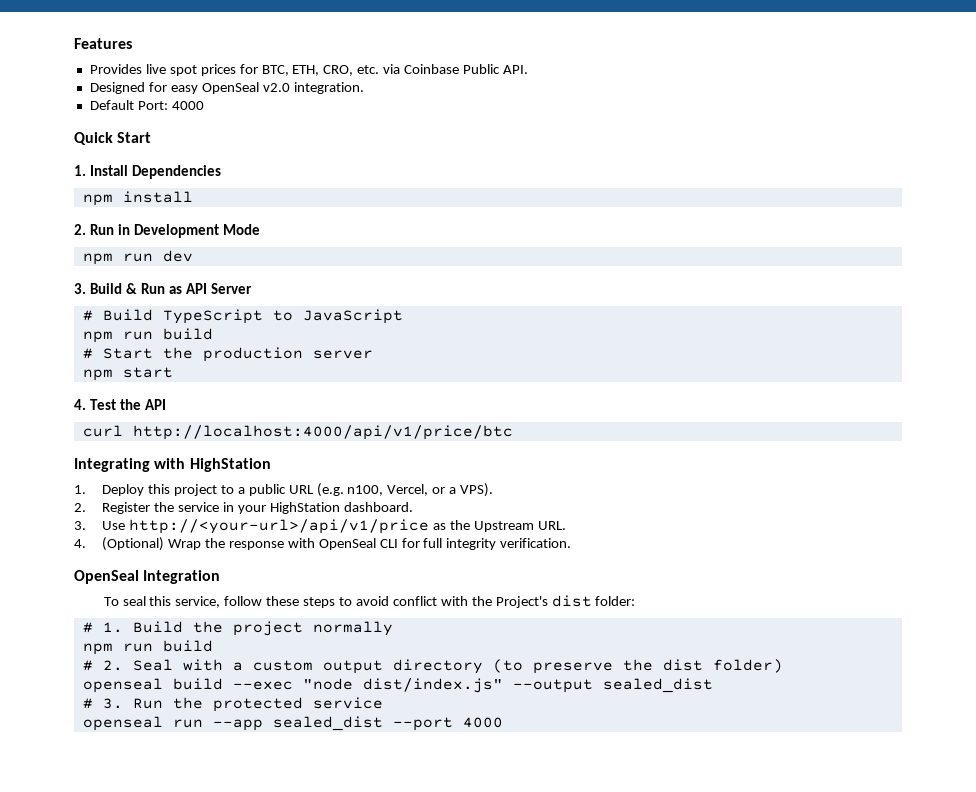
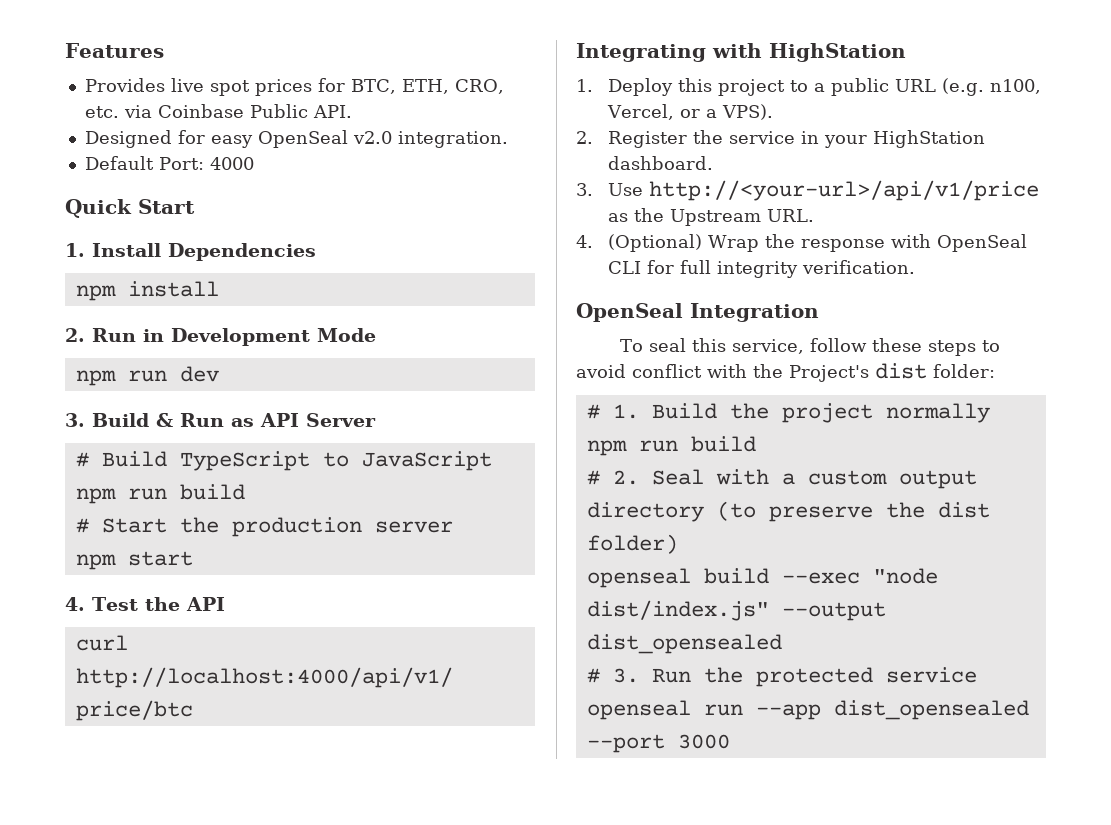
- openseal build --exec "node dist/index.js" --output sealed_dist
+ openseal build --exec "node dist/index.js" --output dist_opensealed
- openseal run --app sealed_dist --port 4000
+ openseal run --app dist_opensealed --port 3000

